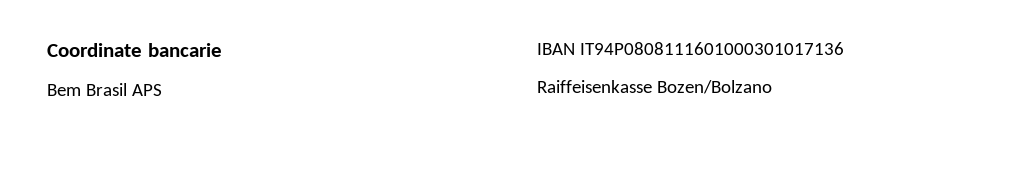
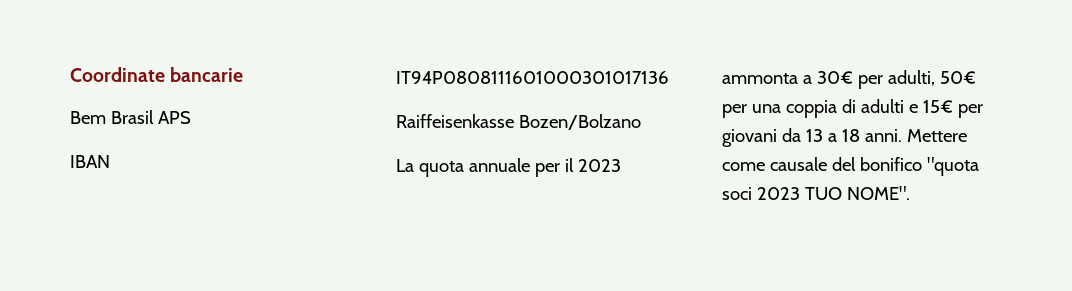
+ La quota annuale per il 2023 ammonta a 30€ per adulti, 50€ per una coppia di adulti e 15€ per giovani da 13 a 18 anni. Mettere come causale del bonifico "quota soci 2023 TUO NOME".

